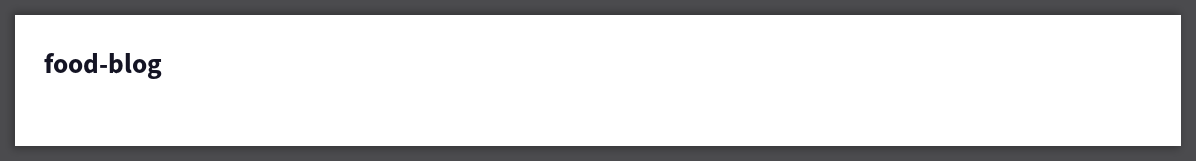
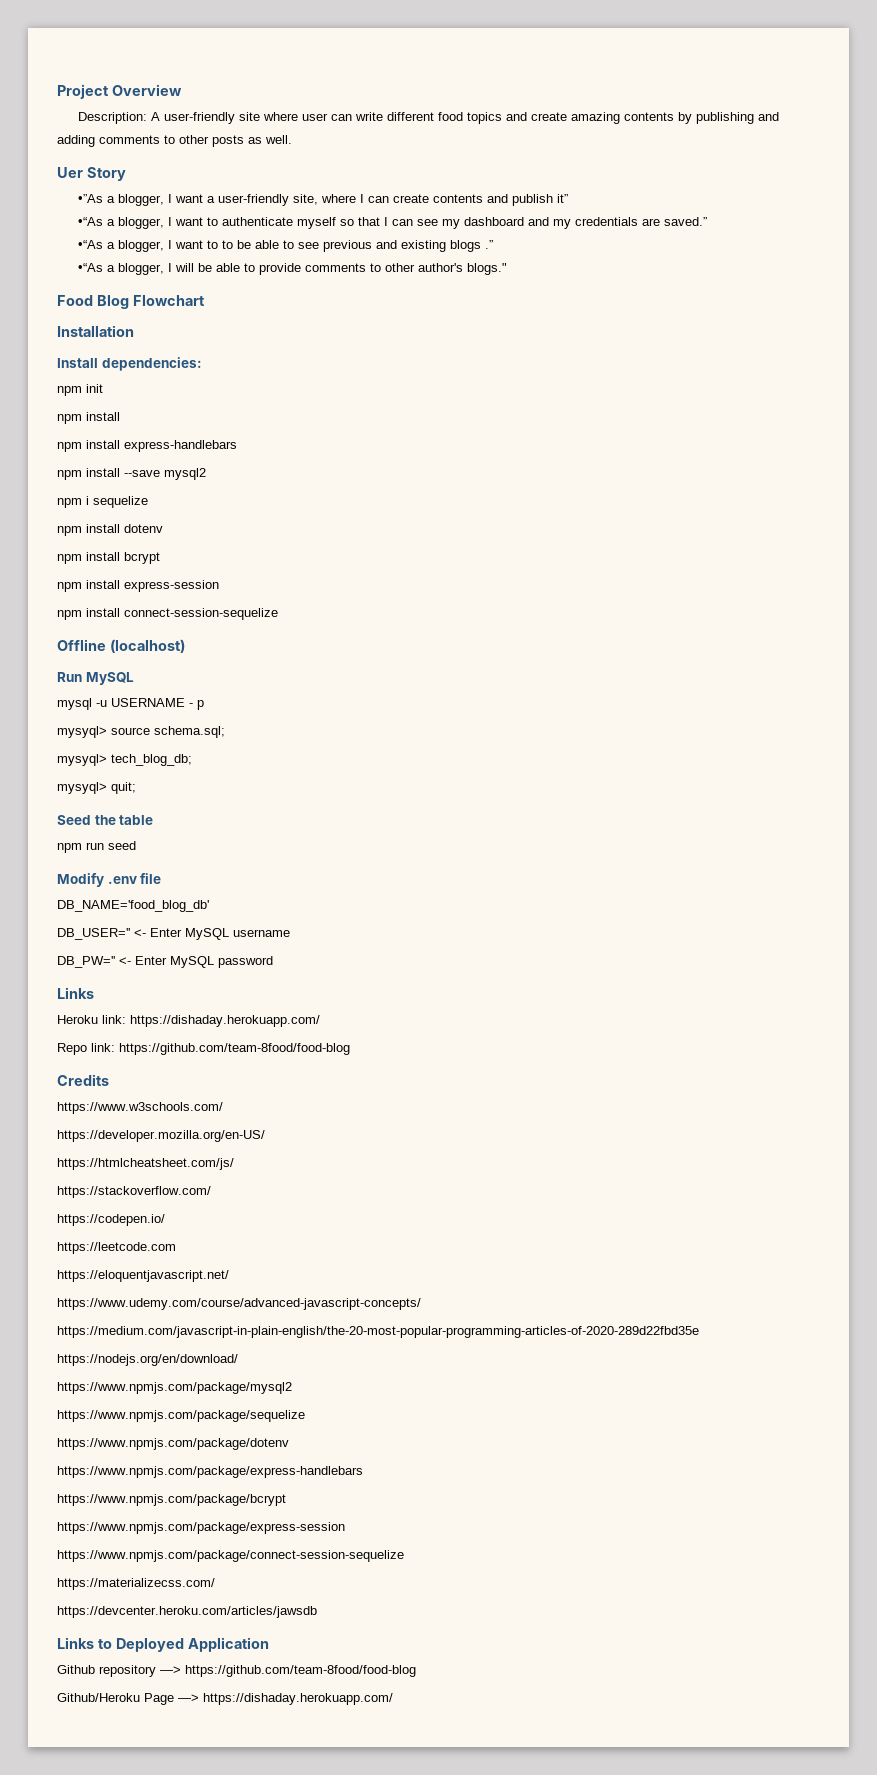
- food-blog
+ Project Overview
+ Description: A user-friendly site where user can write different food topics and create amazing contents by publishing and adding comments to other posts as well.
+ Uer Story
+ •”As a blogger, I want a user-friendly site, where I can create contents and publish it”
+ •“As a blogger, I want to authenticate myself so that I can see my dashboard and my credentials are saved.”
+ •“As a blogger, I want to to be able to see previous and existing blogs .”
+ •“As a blogger, I will be able to provide comments to other author's blogs."
+ Food Blog Flowchart
+ Installation
+ Install dependencies:
+ npm init
+ npm install
+ npm install express-handlebars
+ npm install --save mysql2
+ npm i sequelize
+ npm install dotenv
+ npm install bcrypt
+ npm install express-session
+ npm install connect-session-sequelize
+ Offline (localhost)
+ Run MySQL
+ mysql -u USERNAME - p
+ mysyql> source schema.sql;
+ mysyql> tech_blog_db;
+ mysyql> quit;
+ Seed the table
+ npm run seed
+ Modify .env file
+ DB_NAME='food_blog_db'
+ DB_USER='' <- Enter MySQL username
+ DB_PW='' <- Enter MySQL password
+ Links
+ Heroku link: https://dishaday.herokuapp.com/
+ Repo link: https://github.com/team-8food/food-blog
+ Credits
+ https://www.w3schools.com/
+ https://developer.mozilla.org/en-US/
+ https://htmlcheatsheet.com/js/
+ https://stackoverflow.com/
+ https://codepen.io/
+ https://leetcode.com
+ https://eloquentjavascript.net/
+ https://www.udemy.com/course/advanced-javascript-concepts/
+ https://medium.com/javascript-in-plain-english/the-20-most-popular-programming-articles-of-2020-289d22fbd35e
+ https://nodejs.org/en/download/
+ https://www.npmjs.com/package/mysql2
+ https://www.npmjs.com/package/sequelize
+ https://www.npmjs.com/package/dotenv
+ https://www.npmjs.com/package/express-handlebars
+ https://www.npmjs.com/package/bcrypt
+ https://www.npmjs.com/package/express-session
+ https://www.npmjs.com/package/connect-session-sequelize
+ https://materializecss.com/
+ https://devcenter.heroku.com/articles/jawsdb
+ Links to Deployed Application
+ Github repository —> https://github.com/team-8food/food-blog
+ Github/Heroku Page —> https://dishaday.herokuapp.com/

